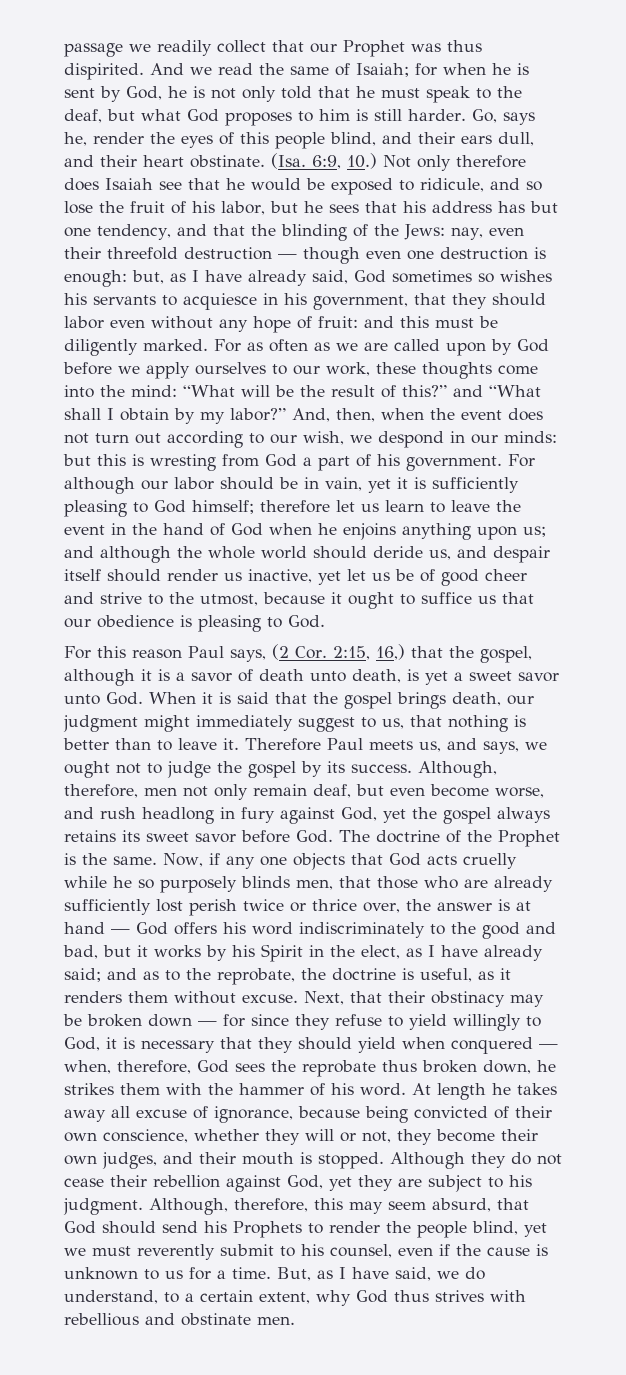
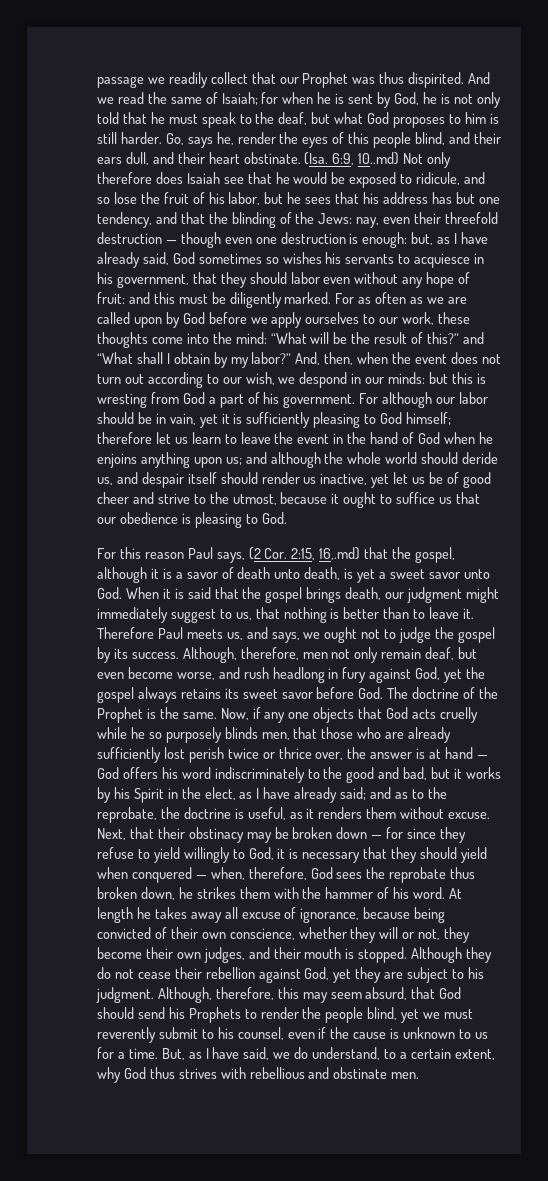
- (Isa. 6:9, 10.) Not only therefore does Isaiah see that he would be exposed to ridicule, and so lose the fruit of his labor, but he sees that his address has but one tendency, and that the blinding of the Jews:
+ (Isa. 6:9, 10..md) Not only therefore does Isaiah see that he would be exposed to ridicule, and so lose the fruit of his labor, but he sees that his address has but one tendency, and that the blinding of the Jews:
- For this reason Paul says, (2 Cor. 2:15, 16,) that the gospel, although it is a savor of death unto death, is yet a sweet savor unto God. When it is said that the gospel brings death, our judgment might immediately suggest to us, that nothing is better than to leave it.
+ For this reason Paul says, (2 Cor. 2:15, 16,.md) that the gospel, although it is a savor of death unto death, is yet a sweet savor unto God. When it is said that the gospel brings death, our judgment might immediately suggest to us, that nothing is better than to leave it.

